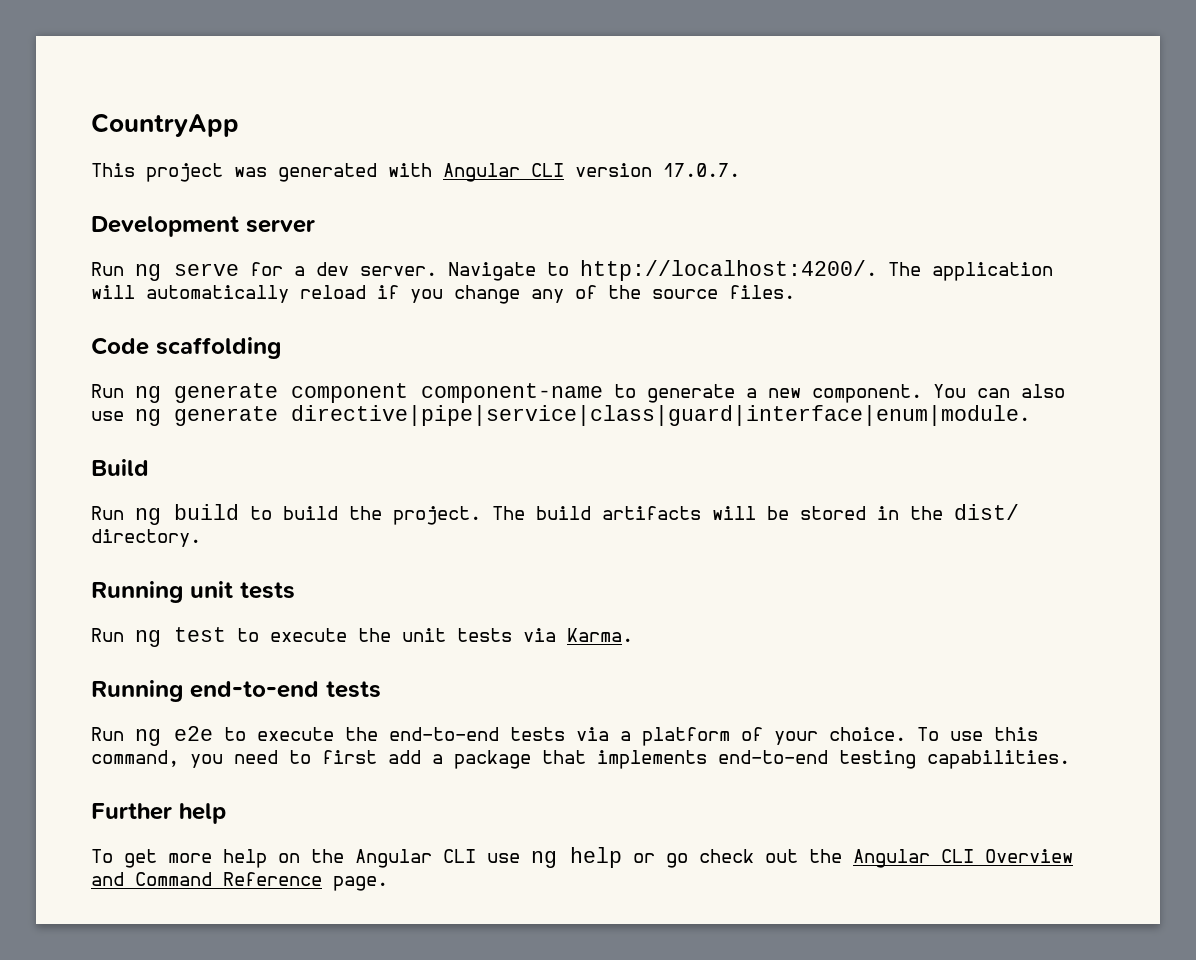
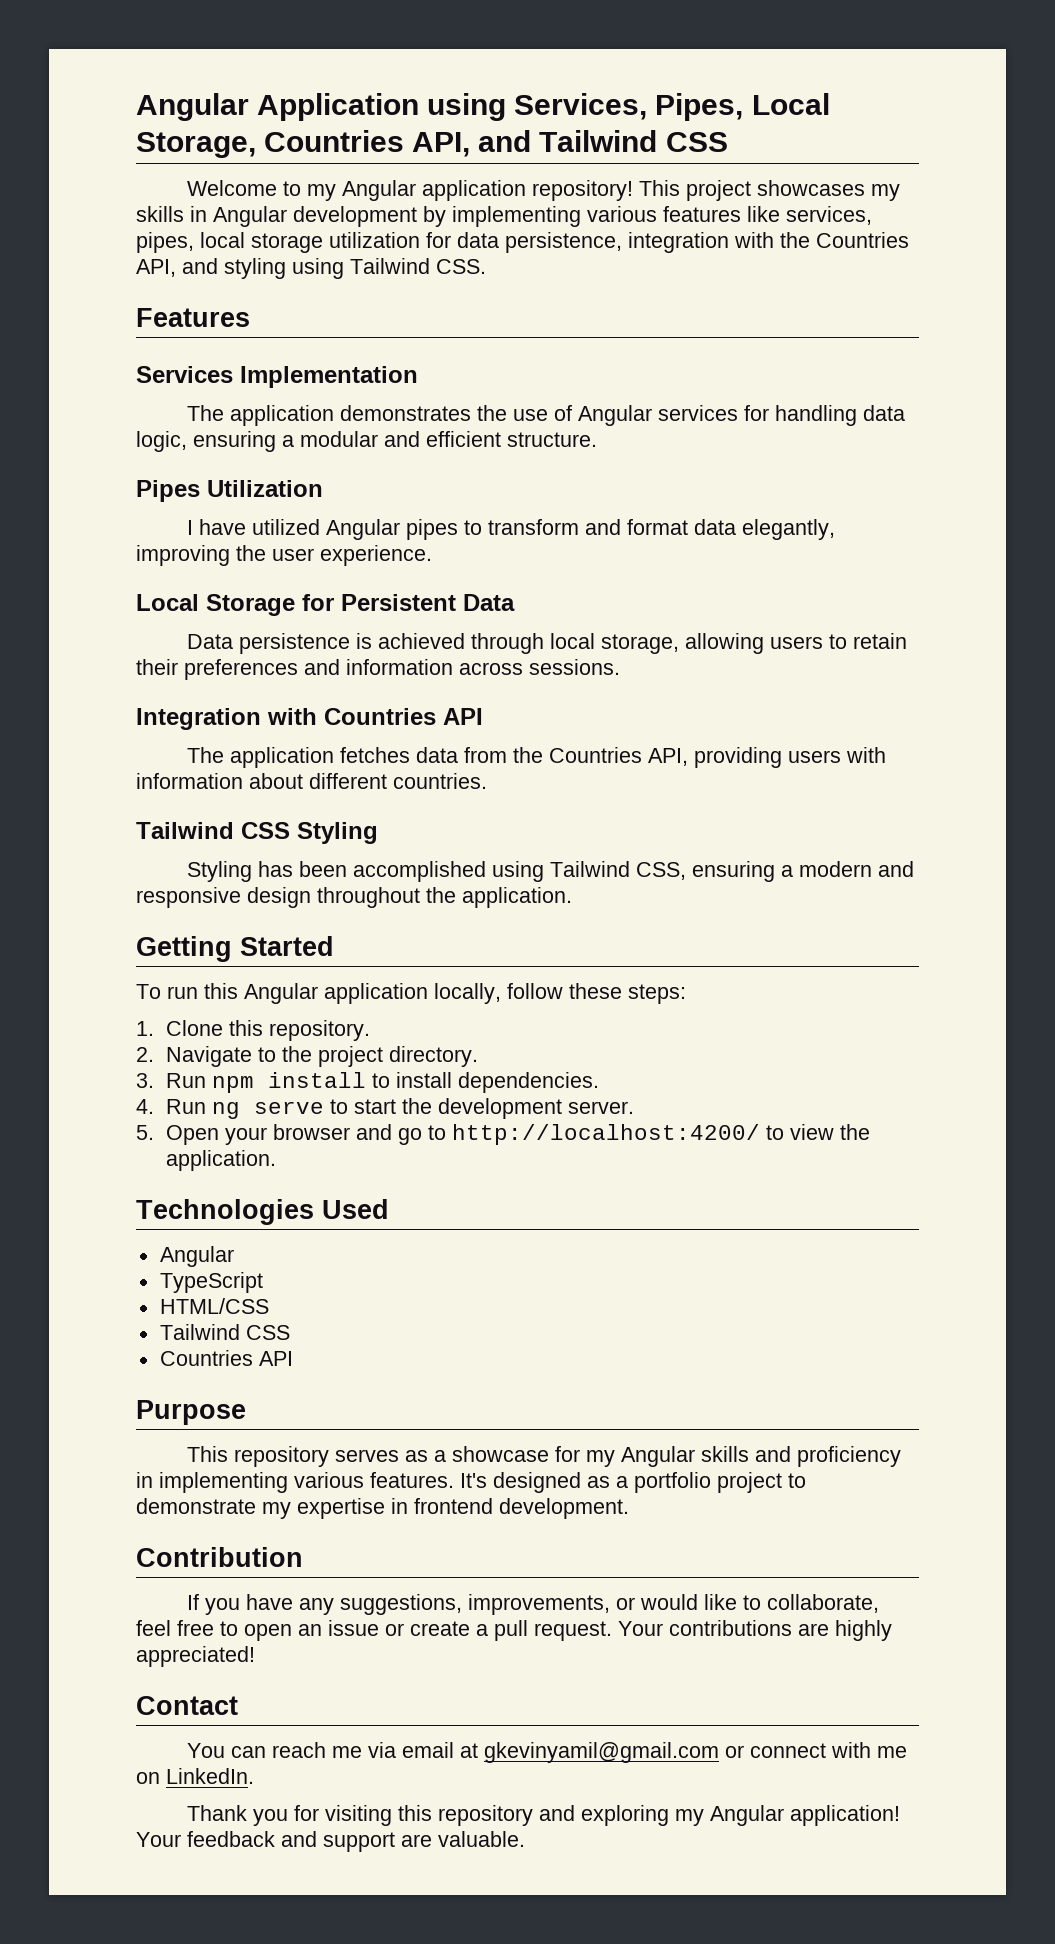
- CountryApp
- This project was generated with Angular CLI version 17.0.7.
- Development server
- Run ng serve for a dev server. Navigate to http://localhost:4200/. The application will automatically reload if you change any of the source files.
- Code scaffolding
- Run ng generate component component-name to generate a new component. You can also use ng generate directive|pipe|service|class|guard|interface|enum|module.
- Build
- Run ng build to build the project. The build artifacts will be stored in the dist/ directory.
- Running unit tests
- Run ng test to execute the unit tests via Karma.
- Running end-to-end tests
- Run ng e2e to execute the end-to-end tests via a platform of your choice. To use this command, you need to first add a package that implements end-to-end testing capabilities.
- Further help
- To get more help on the Angular CLI use ng help or go check out the Angular CLI Overview and Command Reference page.
+ Angular Application using Services, Pipes, Local Storage, Countries API, and Tailwind CSS
+ Welcome to my Angular application repository! This project showcases my skills in Angular development by implementing various features like services, pipes, local storage utilization for data persistence, integration with the Countries API, and styling using Tailwind CSS.
+ Features
+ Services Implementation
+ The application demonstrates the use of Angular services for handling data logic, ensuring a modular and efficient structure.
+ Pipes Utilization
+ I have utilized Angular pipes to transform and format data elegantly, improving the user experience.
+ Local Storage for Persistent Data
+ Data persistence is achieved through local storage, allowing users to retain their preferences and information across sessions.
+ Integration with Countries API
+ The application fetches data from the Countries API, providing users with information about different countries.
+ Tailwind CSS Styling
+ Styling has been accomplished using Tailwind CSS, ensuring a modern and responsive design throughout the application.
+ Getting Started
+ To run this Angular application locally, follow these steps:
+ 1. Clone this repository.
+ 2. Navigate to the project directory.
+ 3. Run npm install to install dependencies.
+ 4. Run ng serve to start the development server.
+ 5. Open your browser and go to http://localhost:4200/ to view the application.
+ Technologies Used
+ Angular
+ TypeScript
+ HTML/CSS
+ Tailwind CSS
+ Countries API
+ Purpose
+ This repository serves as a showcase for my Angular skills and proficiency in implementing various features. It's designed as a portfolio project to demonstrate my expertise in frontend development.
+ Contribution
+ If you have any suggestions, improvements, or would like to collaborate, feel free to open an issue or create a pull request. Your contributions are highly appreciated!
+ Contact
+ You can reach me via email at gkevinyamil@gmail.com or connect with me on LinkedIn.
+ Thank you for visiting this repository and exploring my Angular application! Your feedback and support are valuable.

